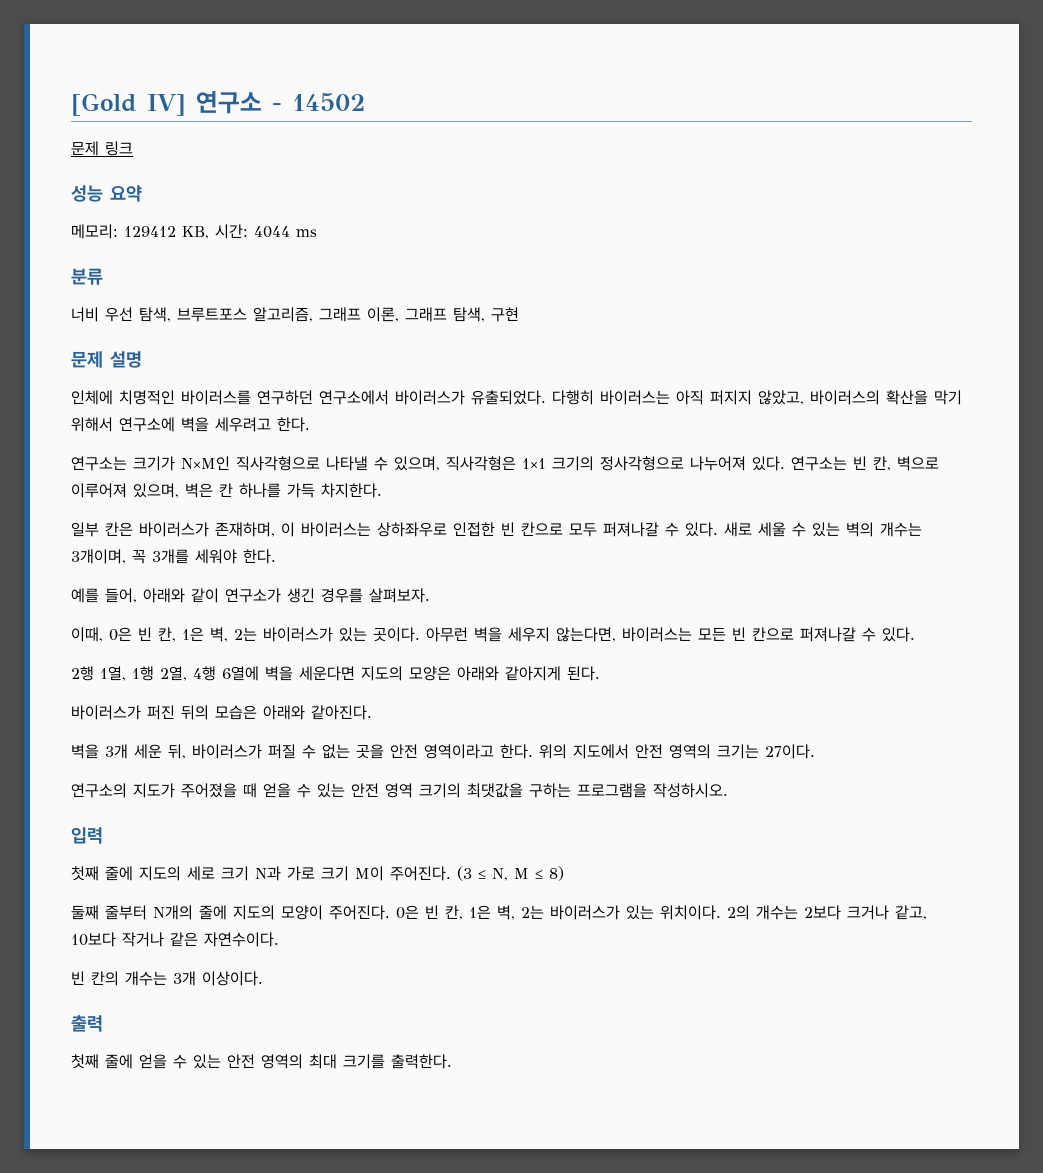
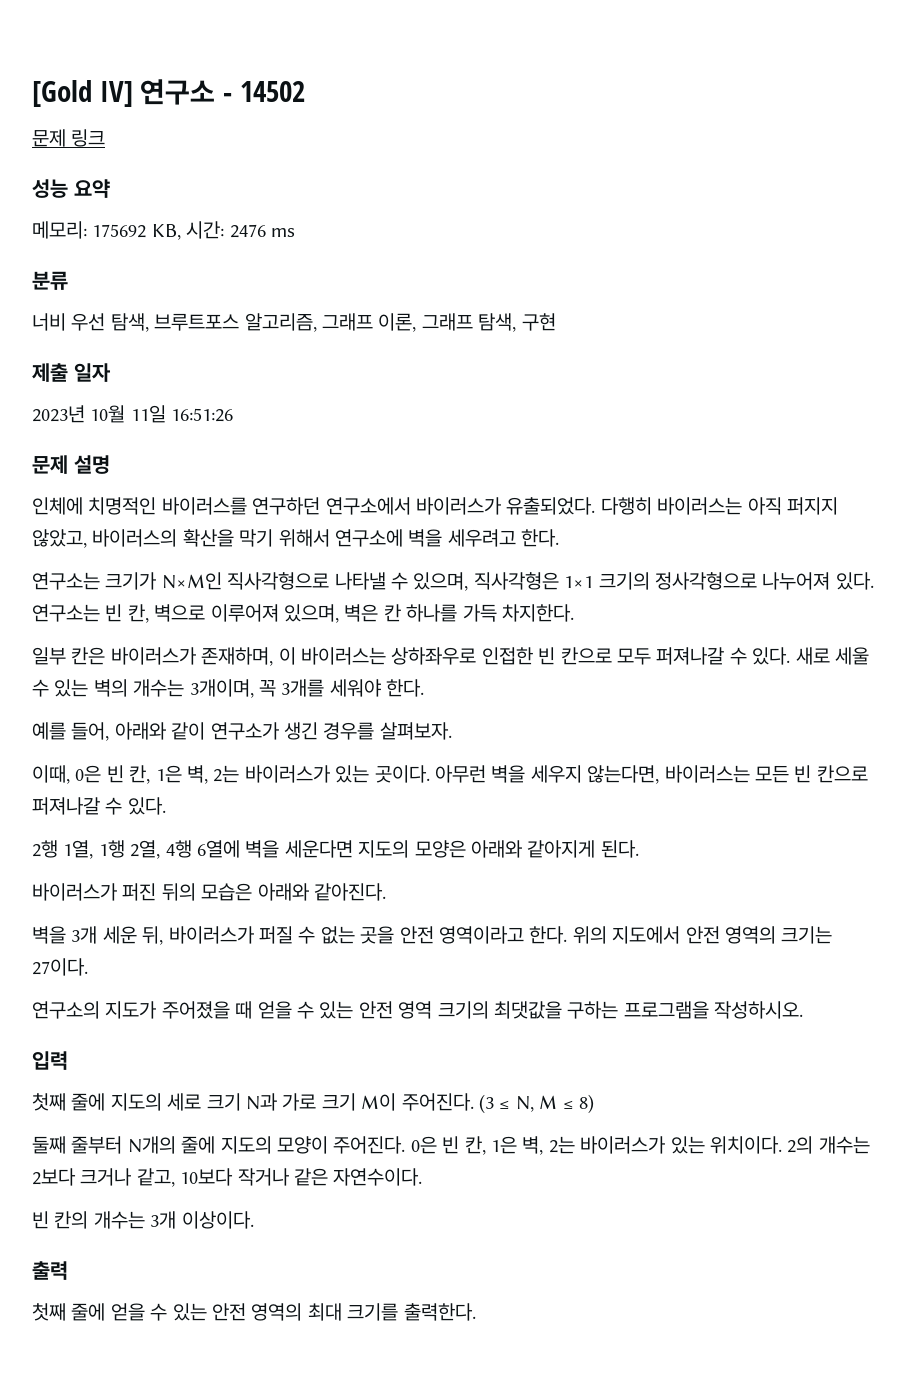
- 메모리: 129412 KB, 시간: 4044 ms
+ 메모리: 175692 KB, 시간: 2476 ms
+ 제출 일자
+ 2023년 10월 11일 16:51:26

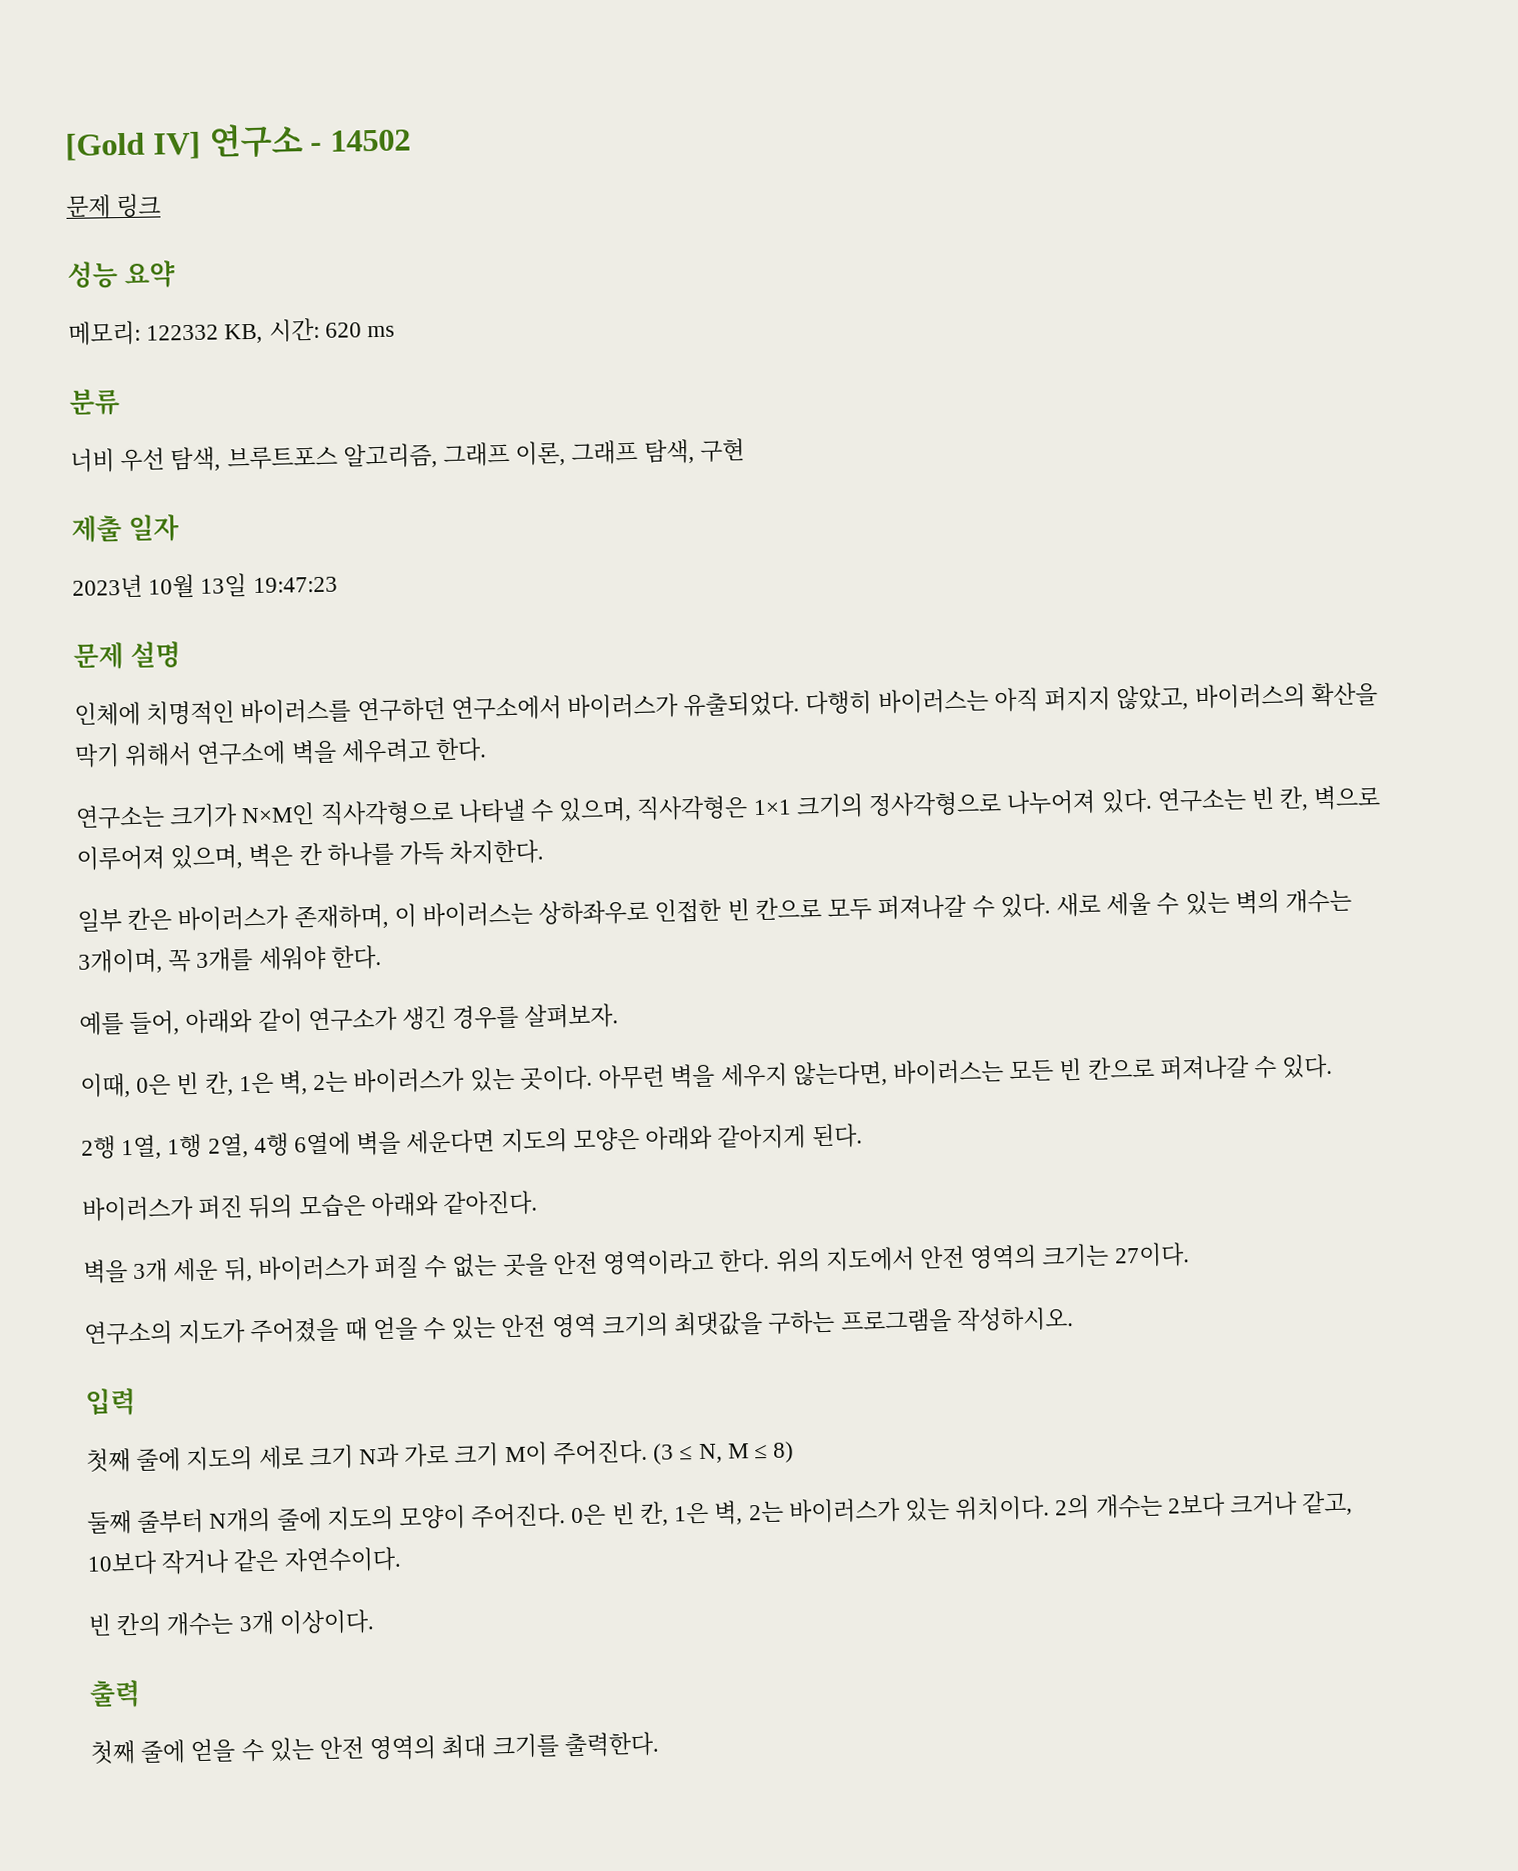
- 메모리: 175692 KB, 시간: 2476 ms
+ 메모리: 122332 KB, 시간: 620 ms
- 2023년 10월 11일 16:51:26
+ 2023년 10월 13일 19:47:23

